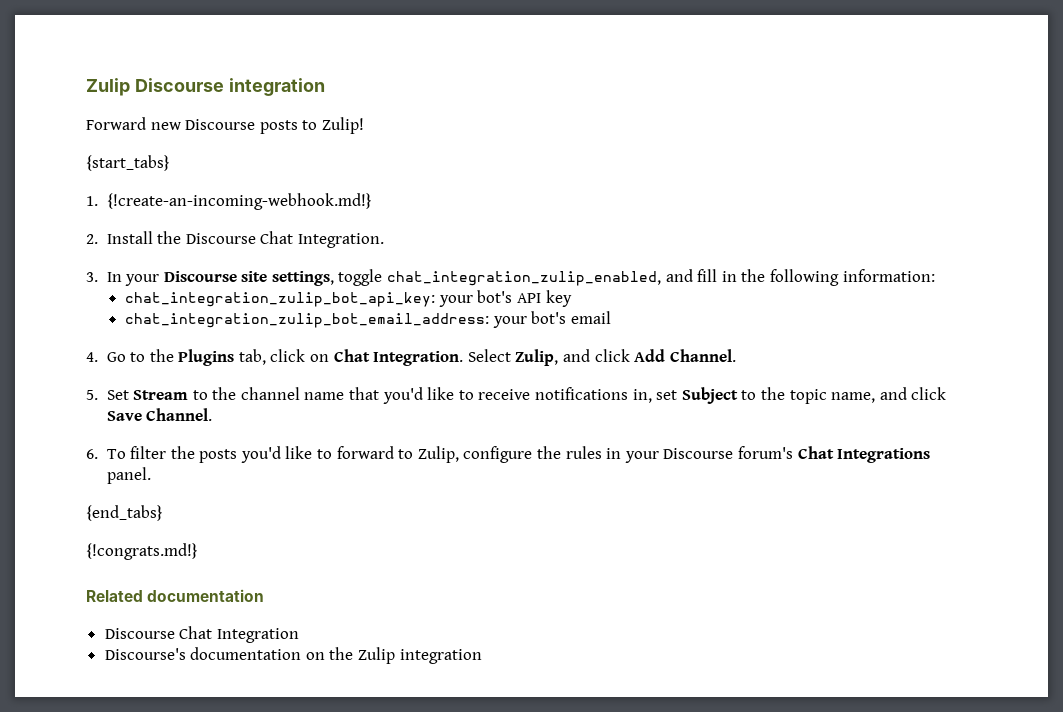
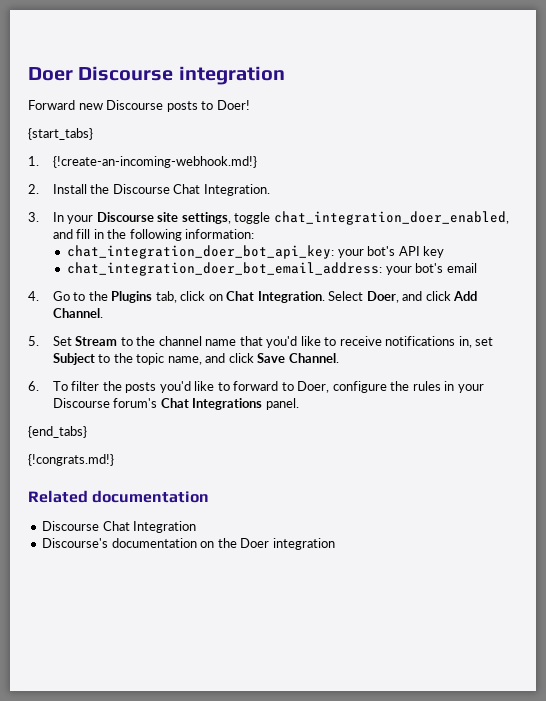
- Zulip Discourse integration
+ Doer Discourse integration
- Forward new Discourse posts to Zulip!
+ Forward new Discourse posts to Doer!
- 3. In your Discourse site settings, toggle chat_integration_zulip_enabled, and fill in the following information:
+ 3. In your Discourse site settings, toggle chat_integration_doer_enabled, and fill in the following information:
- chat_integration_zulip_bot_api_key: your bot's API key
+ chat_integration_doer_bot_api_key: your bot's API key
- chat_integration_zulip_bot_email_address: your bot's email
+ chat_integration_doer_bot_email_address: your bot's email
- Select Zulip, and click Add Channel.
+ Select Doer, and click Add Channel.
- 6. To filter the posts you'd like to forward to Zulip, configure the rules in your Discourse forum's Chat Integrations panel.
+ 6. To filter the posts you'd like to forward to Doer, configure the rules in your Discourse forum's Chat Integrations panel.
- Discourse's documentation on the Zulip integration
+ Discourse's documentation on the Doer integration

